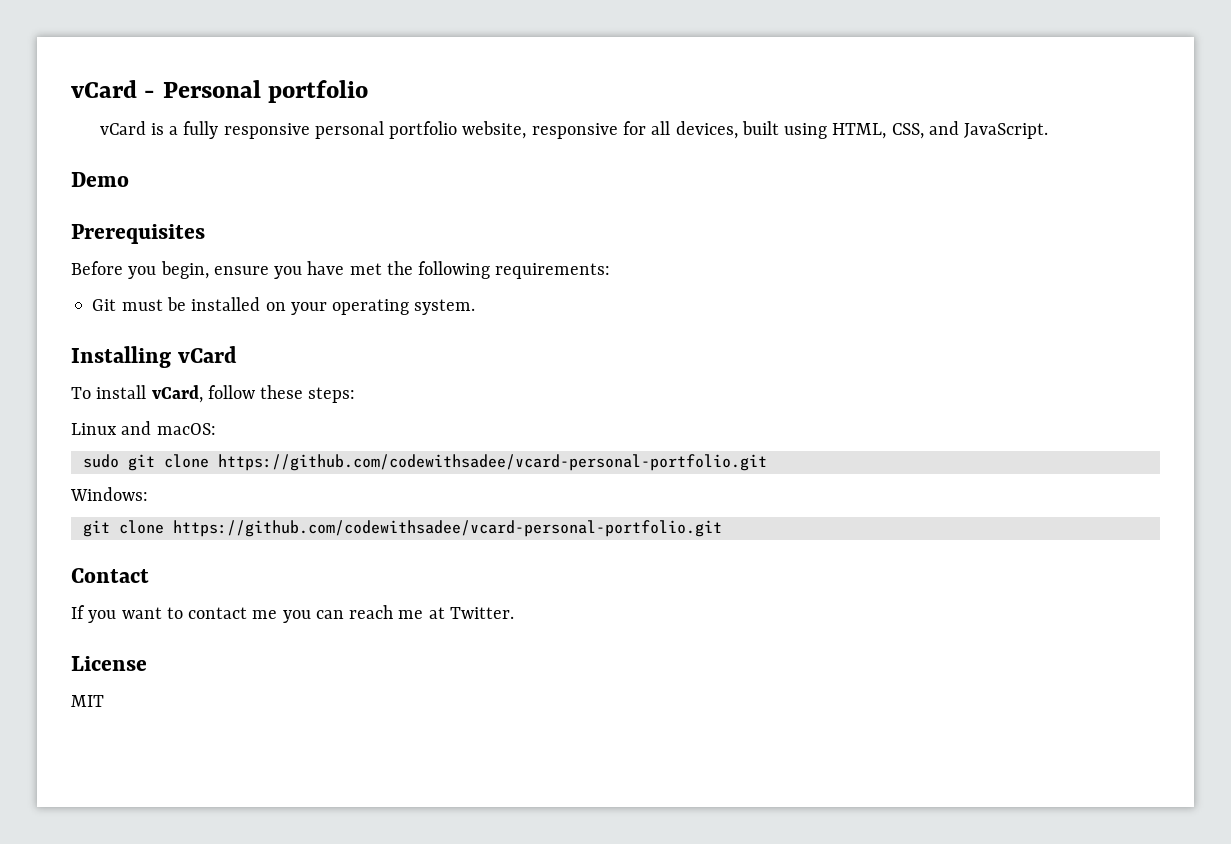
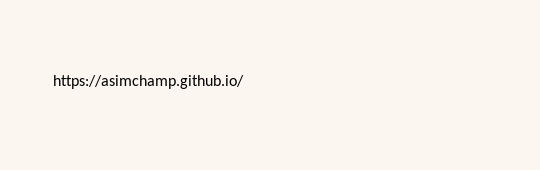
- vCard - Personal portfolio
- vCard is a fully responsive personal portfolio website, responsive for all devices, built using HTML, CSS, and JavaScript.
- Demo
- Prerequisites
- Before you begin, ensure you have met the following requirements:
- Git must be installed on your operating system.
- Installing vCard
- To install vCard, follow these steps:
- Linux and macOS:
- sudo git clone https://github.com/codewithsadee/vcard-personal-portfolio.git
- Windows:
- git clone https://github.com/codewithsadee/vcard-personal-portfolio.git
- Contact
- If you want to contact me you can reach me at Twitter.
- License
- MIT
+ https://asimchamp.github.io/

